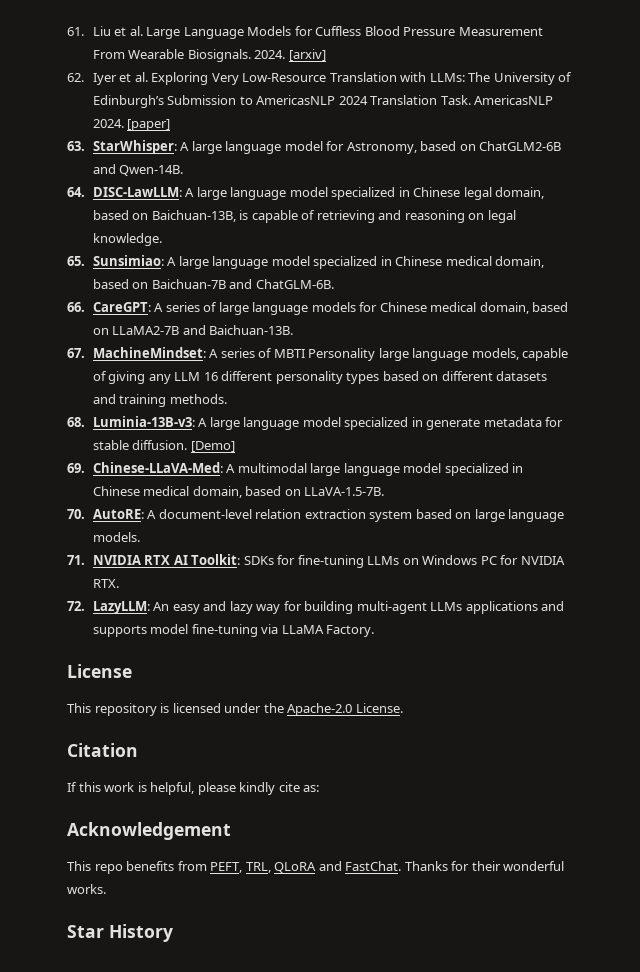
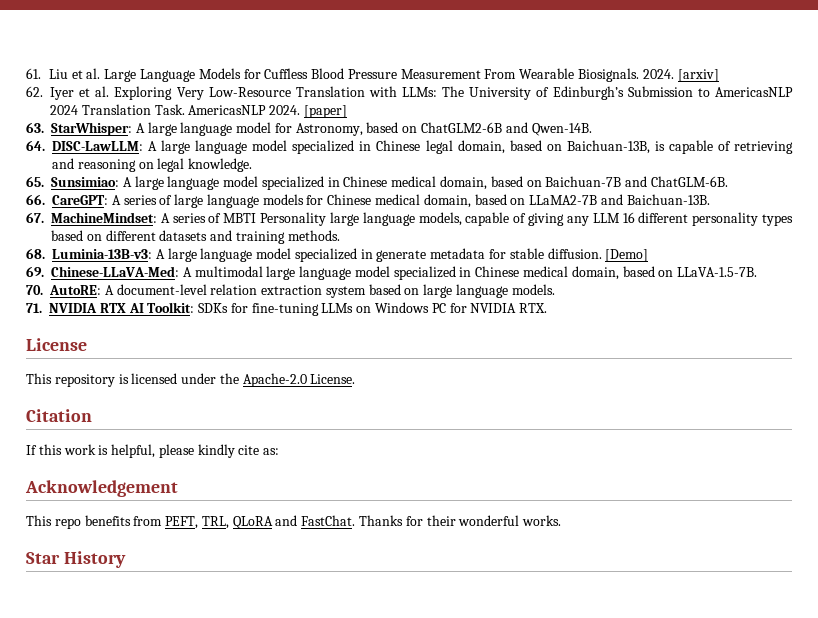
- 72. LazyLLM: An easy and lazy way for building multi-agent LLMs applications and supports model fine-tuning via LLaMA Factory.

